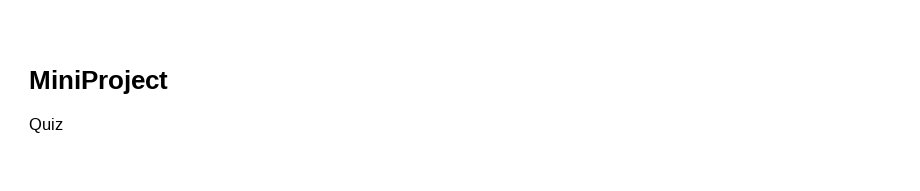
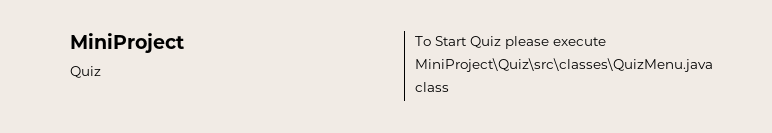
+ To Start Quiz please execute MiniProject\Quiz\src\classes\QuizMenu.java class

